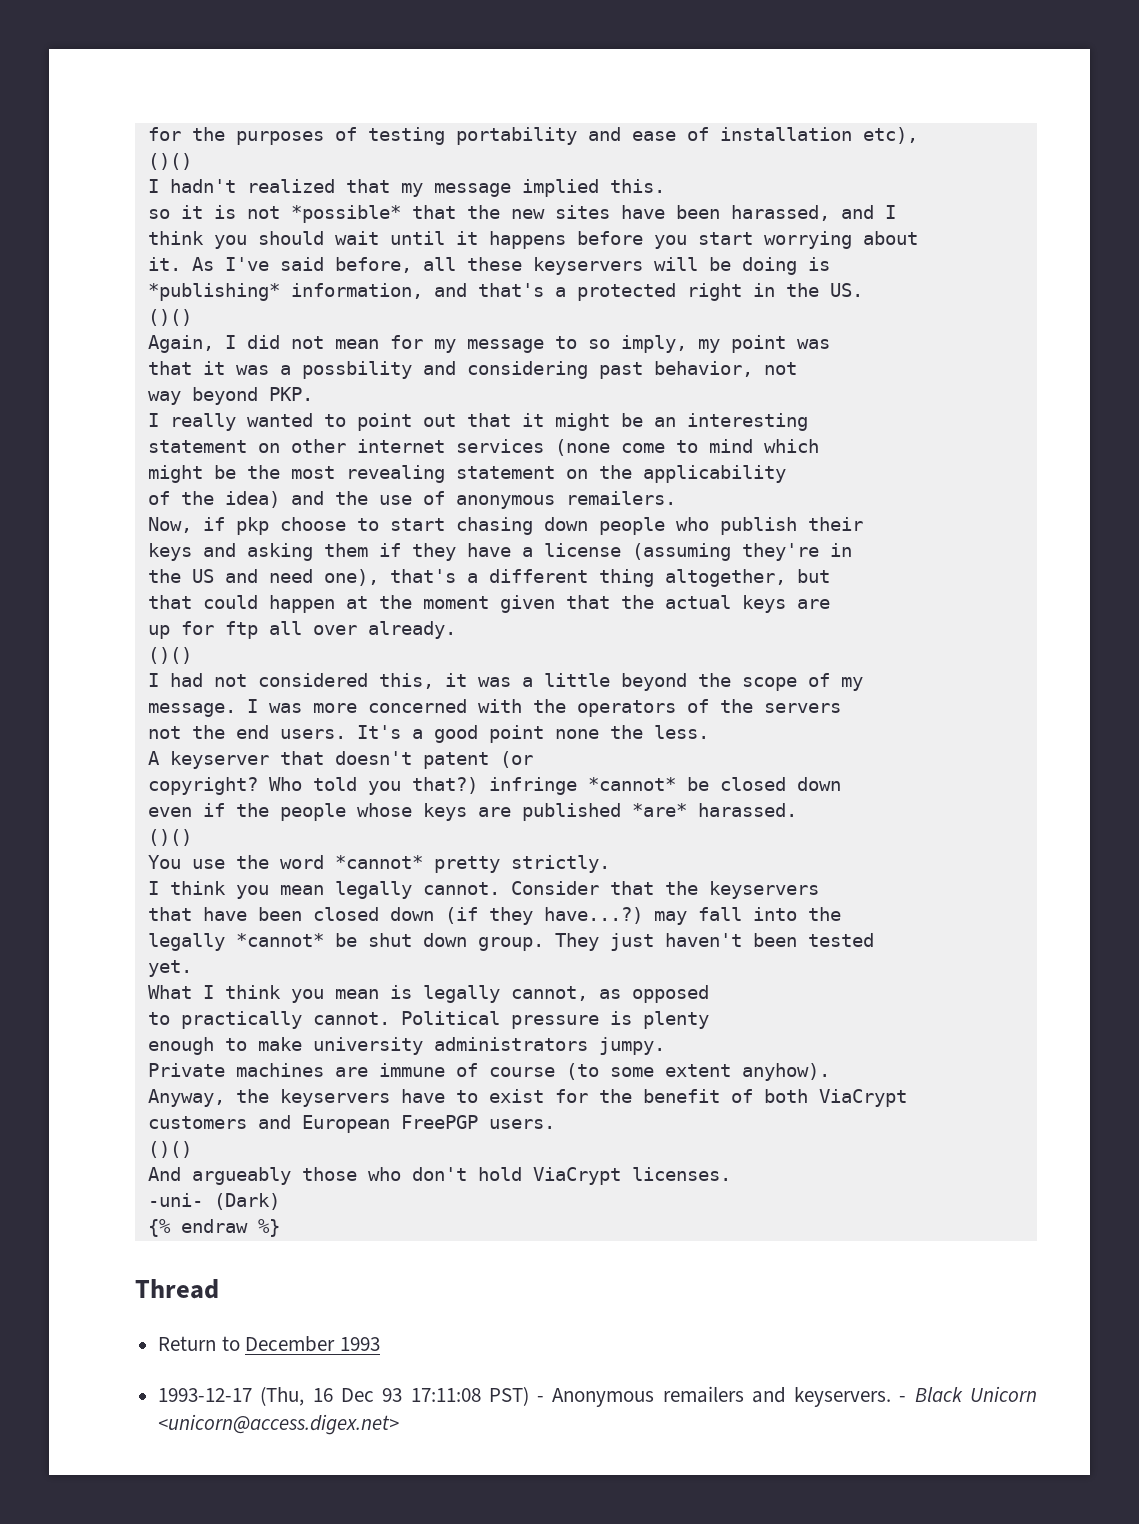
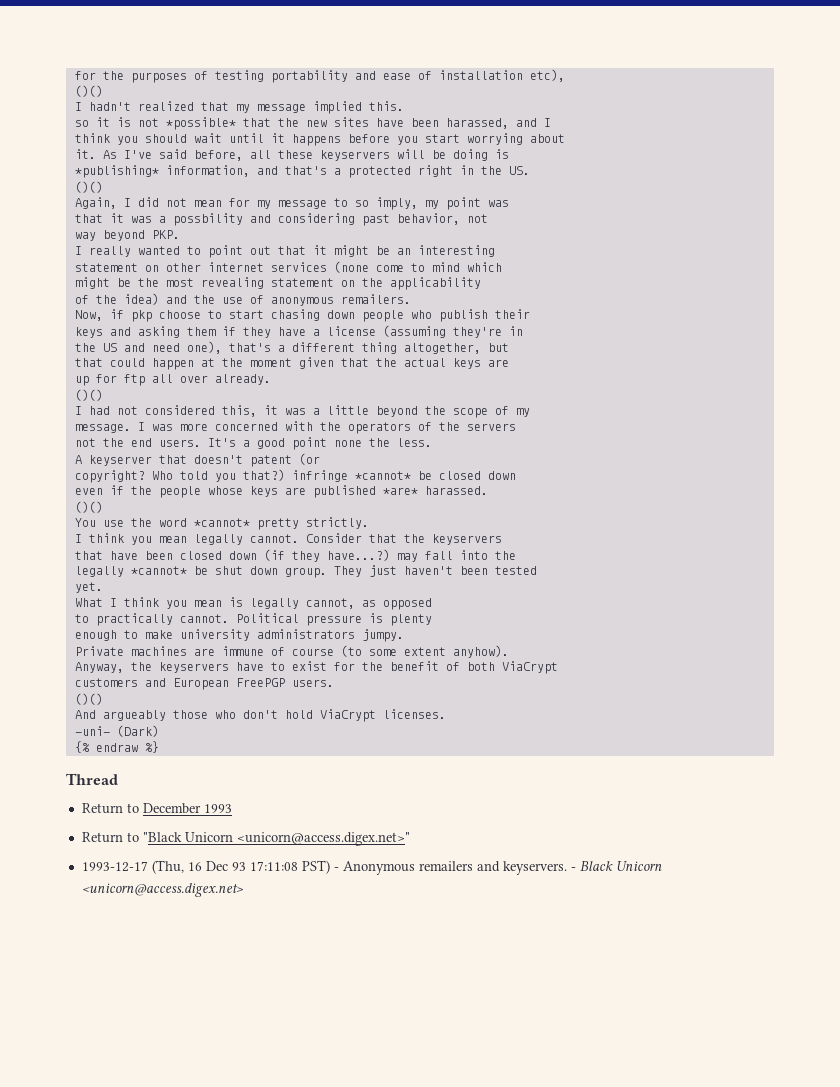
+ Return to "Black Unicorn <unicorn@access.digex.net>"

